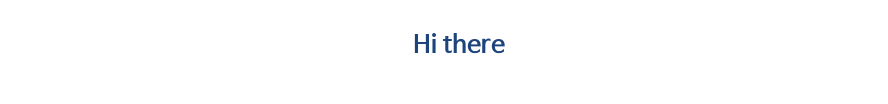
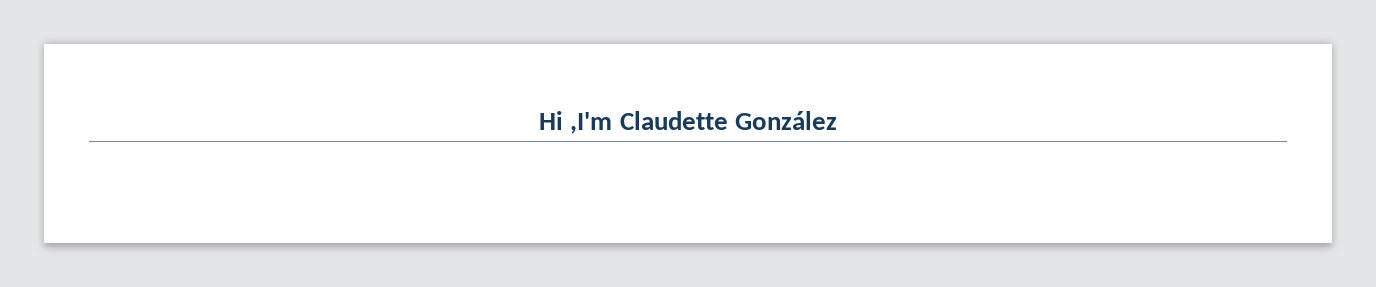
- Hi there
+ Hi ,I'm Claudette González

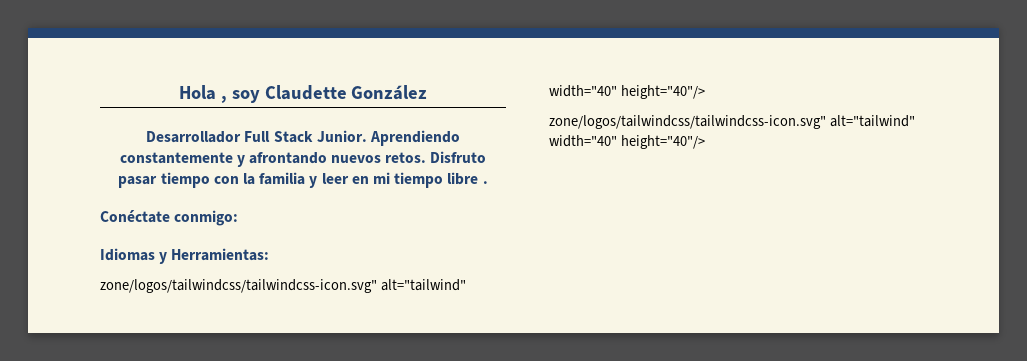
- Hi ,I'm Claudette González
+ Hola , soy Claudette González
+ Desarrollador Full Stack Junior. Aprendiendo constantemente y afrontando nuevos retos. Disfruto pasar tiempo con la familia y leer en mi tiempo libre .
+ Conéctate conmigo:
+ Idiomas y Herramientas:
+ zone/logos/tailwindcss/tailwindcss-icon.svg" alt="tailwind" width="40" height="40"/>
+ zone/logos/tailwindcss/tailwindcss-icon.svg" alt="tailwind" width="40" height="40"/>

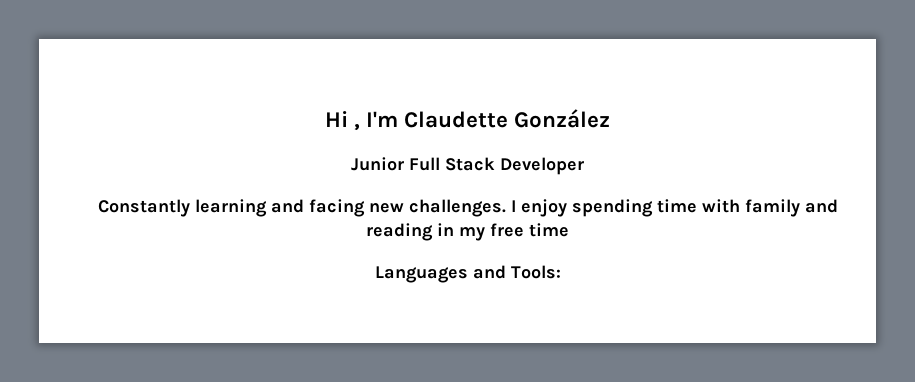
- Hola , soy Claudette González
+ Hi , I'm Claudette González
- Desarrollador Full Stack Junior. Aprendiendo constantemente y afrontando nuevos retos. Disfruto pasar tiempo con la familia y leer en mi tiempo libre .
- Conéctate conmigo:
- Idiomas y Herramientas:
- zone/logos/tailwindcss/tailwindcss-icon.svg" alt="tailwind" width="40" height="40"/>
- zone/logos/tailwindcss/tailwindcss-icon.svg" alt="tailwind" width="40" height="40"/>
+ Junior Full Stack Developer
+ Constantly learning and facing new challenges. I enjoy spending time with family and reading in my free time
+ Languages and Tools:

